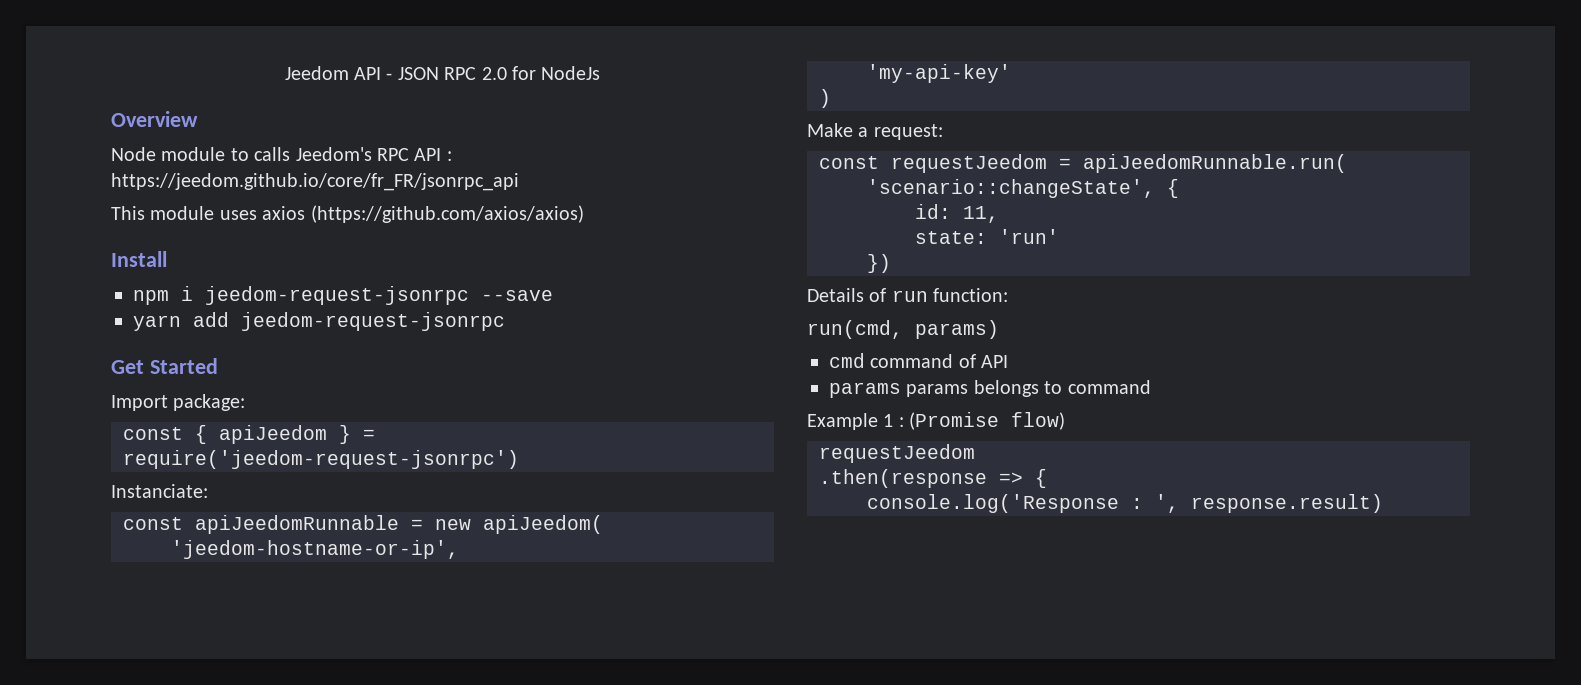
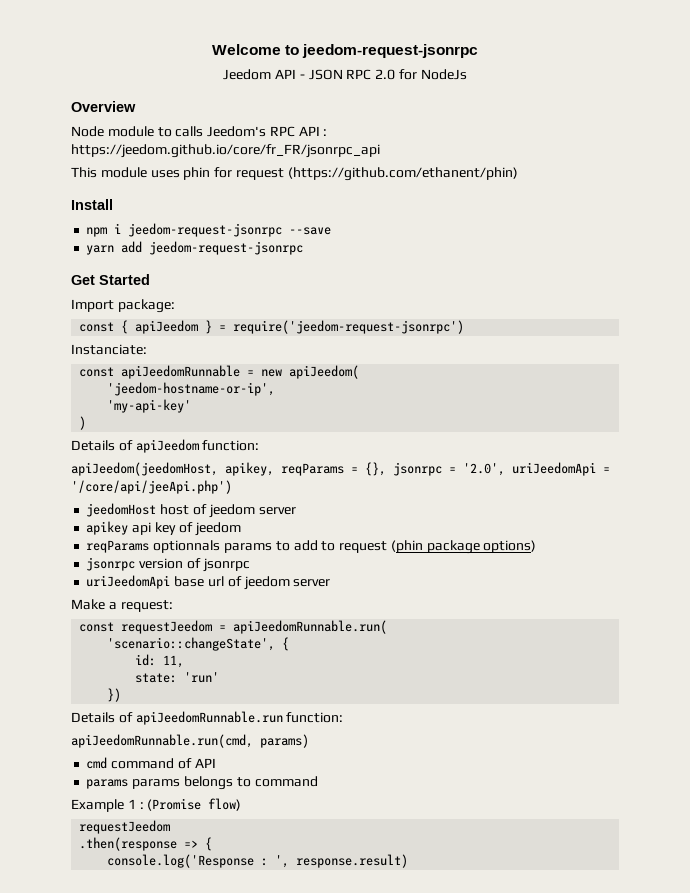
+ Welcome to jeedom-request-jsonrpc
- This module uses axios (https://github.com/axios/axios)
+ This module uses phin for request (https://github.com/ethanent/phin)
+ Details of apiJeedom function:
+ apiJeedom(jeedomHost, apikey, reqParams = {}, jsonrpc = '2.0', uriJeedomApi = '/core/api/jeeApi.php')
+ jeedomHost host of jeedom server
+ apikey api key of jeedom
+ reqParams optionnals params to add to request (phin package options)
+ jsonrpc version of jsonrpc
+ uriJeedomApi base url of jeedom server
- Details of run function:
- run(cmd, params)
+ Details of apiJeedomRunnable.run function:
+ apiJeedomRunnable.run(cmd, params)

